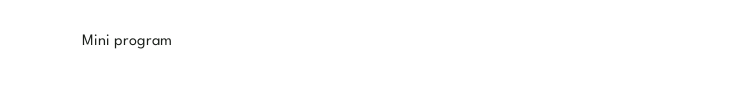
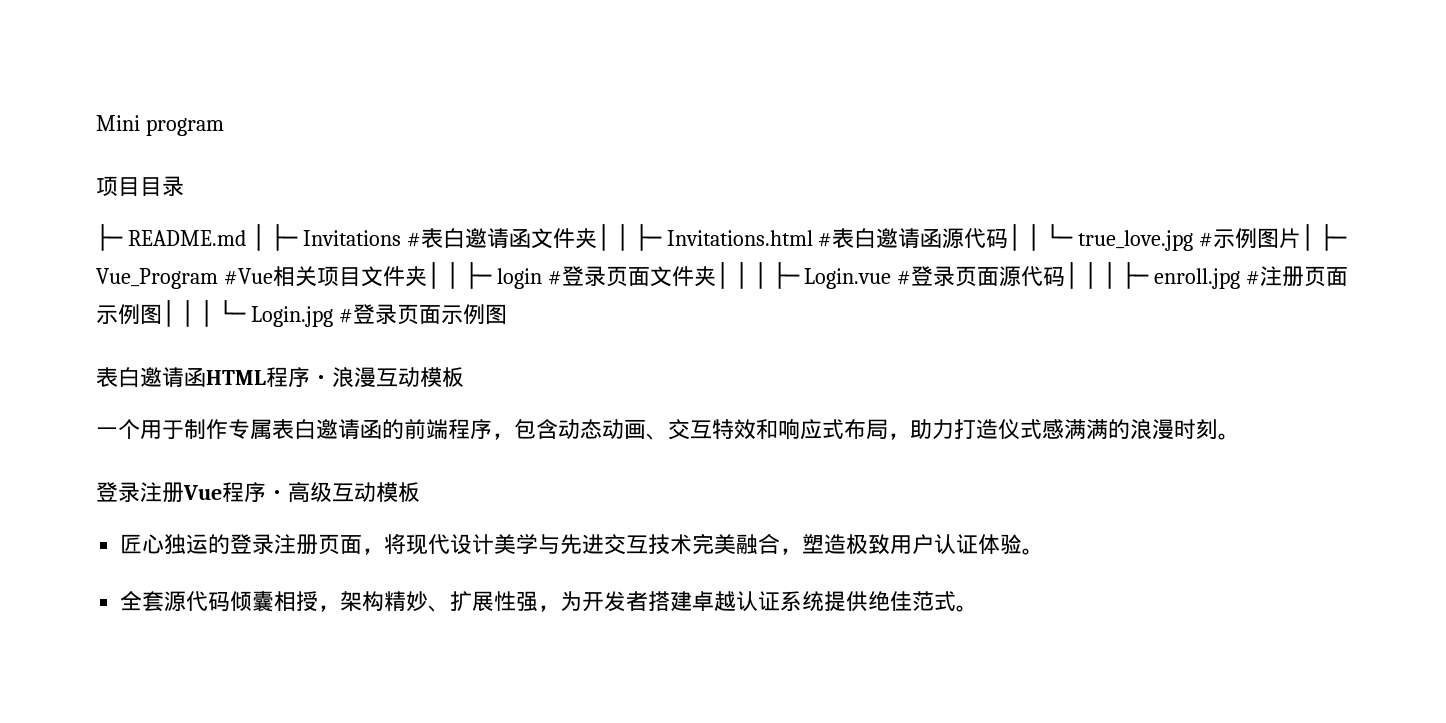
+ 项目目录
+ ├─ README.md │ ├─ Invitations #表白邀请函文件夹│ │ ├─ Invitations.html #表白邀请函源代码│ │ └─ true_love.jpg #示例图片│ ├─ Vue_Program #Vue相关项目文件夹│ │ ├─ login #登录页面文件夹│ │ │ ├─ Login.vue #登录页面源代码│ │ │ ├─ enroll.jpg #注册页面示例图│ │ │ └─ Login.jpg #登录页面示例图
+ 表白邀请函HTML程序・浪漫互动模板
+ 一个用于制作专属表白邀请函的前端程序，包含动态动画、交互特效和响应式布局，助力打造仪式感满满的浪漫时刻。
+ 登录注册Vue程序・高级互动模板
+ 匠心独运的登录注册页面，将现代设计美学与先进交互技术完美融合，塑造极致用户认证体验。
+ 全套源代码倾囊相授，架构精妙、扩展性强，为开发者搭建卓越认证系统提供绝佳范式。

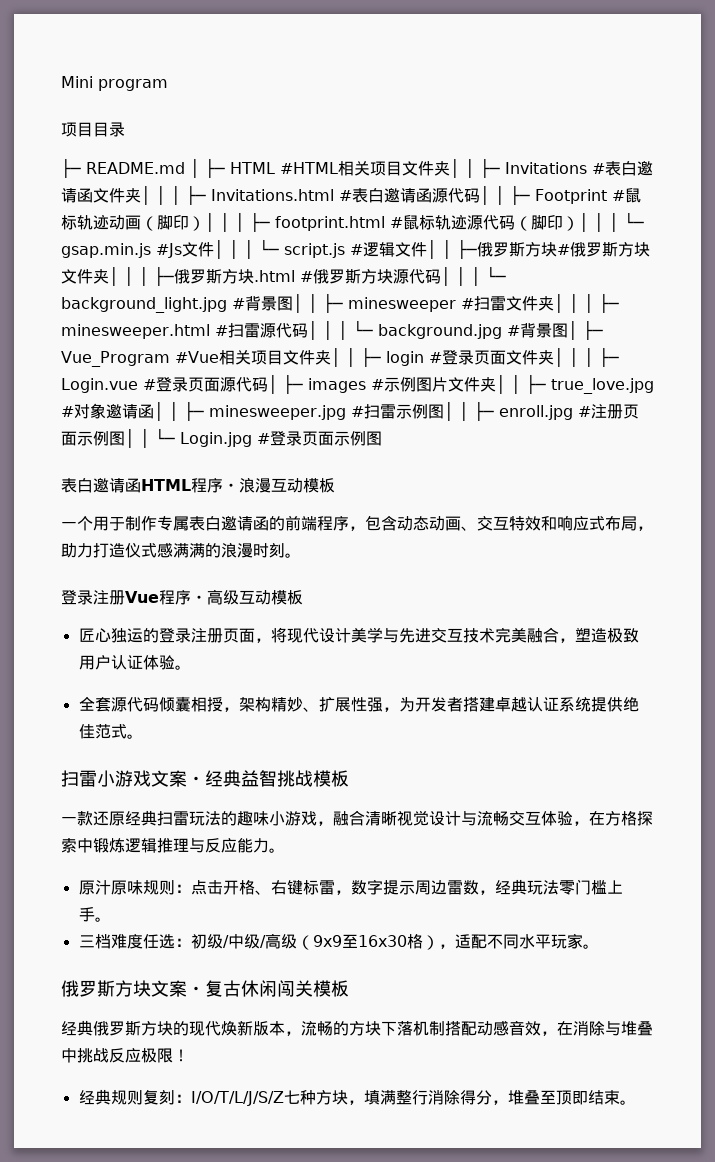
- ├─ README.md │ ├─ Invitations #表白邀请函文件夹│ │ ├─ Invitations.html #表白邀请函源代码│ │ └─ true_love.jpg #示例图片│ ├─ Vue_Program #Vue相关项目文件夹│ │ ├─ login #登录页面文件夹│ │ │ ├─ Login.vue #登录页面源代码│ │ │ ├─ enroll.jpg #注册页面示例图│ │ │ └─ Login.jpg #登录页面示例图
+ ├─ README.md │ ├─ HTML #HTML相关项目文件夹│ │ ├─ Invitations #表白邀请函文件夹│ │ │ ├─ Invitations.html #表白邀请函源代码│ │ ├─ Footprint #鼠标轨迹动画（脚印）│ │ │ ├─ footprint.html #鼠标轨迹源代码（脚印）│ │ │ └─ gsap.min.js #Js文件│ │ │ └─ script.js #逻辑文件│ │ ├─俄罗斯方块#俄罗斯方块文件夹│ │ │ ├─俄罗斯方块.html #俄罗斯方块源代码│ │ │ └─ background_light.jpg #背景图│ │ ├─ minesweeper #扫雷文件夹│ │ │ ├─ minesweeper.html #扫雷源代码│ │ │ └─ background.jpg #背景图│ ├─ Vue_Program #Vue相关项目文件夹│ │ ├─ login #登录页面文件夹│ │ │ ├─ Login.vue #登录页面源代码│ ├─ images #示例图片文件夹│ │ ├─ true_love.jpg #对象邀请函│ │ ├─ minesweeper.jpg #扫雷示例图│ │ ├─ enroll.jpg #注册页面示例图│ │ └─ Login.jpg #登录页面示例图
+ 扫雷小游戏文案・经典益智挑战模板
+ 一款还原经典扫雷玩法的趣味小游戏，融合清晰视觉设计与流畅交互体验，在方格探索中锻炼逻辑推理与反应能力。
+ 原汁原味规则：点击开格、右键标雷，数字提示周边雷数，经典玩法零门槛上手。
+ 三档难度任选：初级/中级/高级（9x9至16x30格），适配不同水平玩家。
+ 俄罗斯方块文案・复古休闲闯关模板
+ 经典俄罗斯方块的现代焕新版本，流畅的方块下落机制搭配动感音效，在消除与堆叠中挑战反应极限！
+ 经典规则复刻：I/O/T/L/J/S/Z七种方块，填满整行消除得分，堆叠至顶即结束。

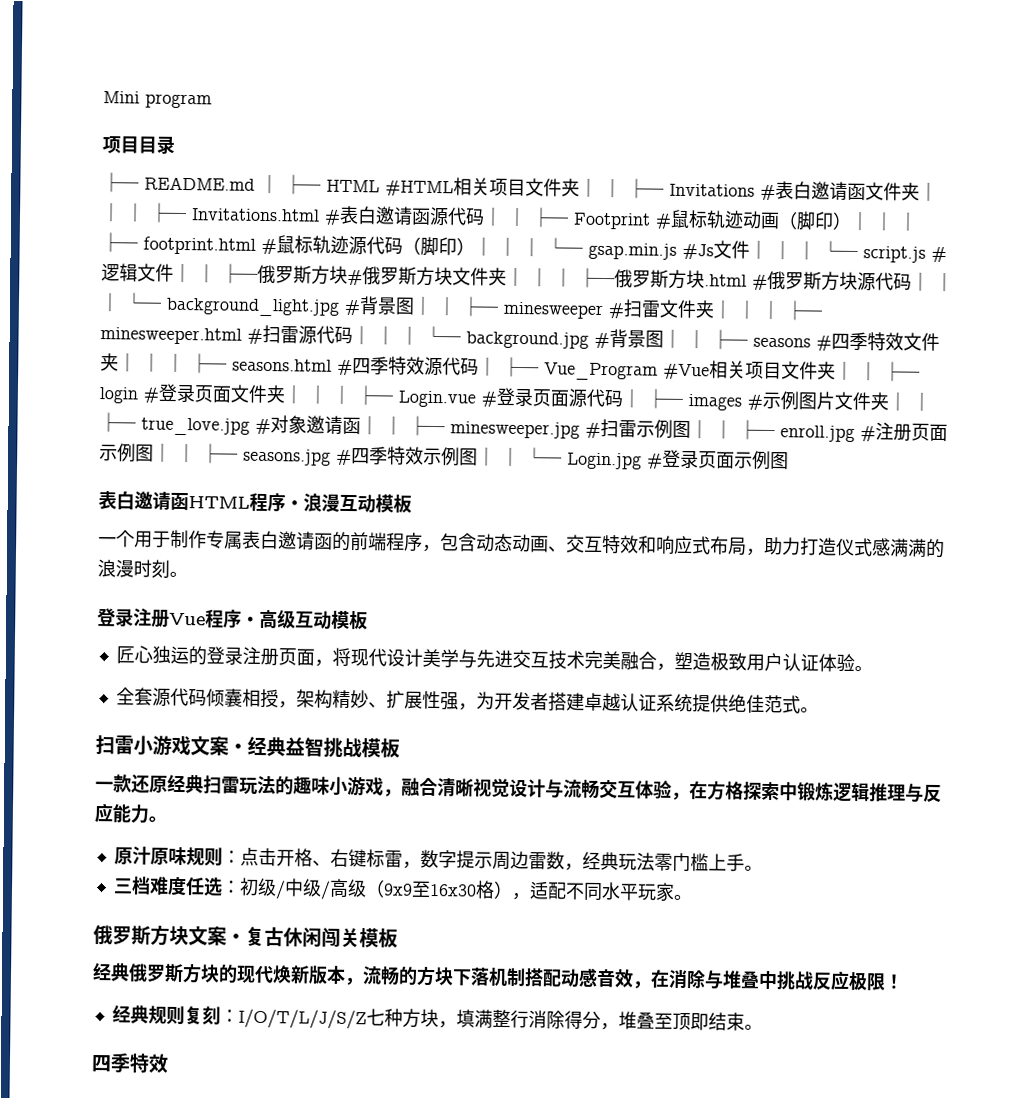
- ├─ README.md │ ├─ HTML #HTML相关项目文件夹│ │ ├─ Invitations #表白邀请函文件夹│ │ │ ├─ Invitations.html #表白邀请函源代码│ │ ├─ Footprint #鼠标轨迹动画（脚印）│ │ │ ├─ footprint.html #鼠标轨迹源代码（脚印）│ │ │ └─ gsap.min.js #Js文件│ │ │ └─ script.js #逻辑文件│ │ ├─俄罗斯方块#俄罗斯方块文件夹│ │ │ ├─俄罗斯方块.html #俄罗斯方块源代码│ │ │ └─ background_light.jpg #背景图│ │ ├─ minesweeper #扫雷文件夹│ │ │ ├─ minesweeper.html #扫雷源代码│ │ │ └─ background.jpg #背景图│ ├─ Vue_Program #Vue相关项目文件夹│ │ ├─ login #登录页面文件夹│ │ │ ├─ Login.vue #登录页面源代码│ ├─ images #示例图片文件夹│ │ ├─ true_love.jpg #对象邀请函│ │ ├─ minesweeper.jpg #扫雷示例图│ │ ├─ enroll.jpg #注册页面示例图│ │ └─ Login.jpg #登录页面示例图
+ ├─ README.md │ ├─ HTML #HTML相关项目文件夹│ │ ├─ Invitations #表白邀请函文件夹│ │ │ ├─ Invitations.html #表白邀请函源代码│ │ ├─ Footprint #鼠标轨迹动画（脚印）│ │ │ ├─ footprint.html #鼠标轨迹源代码（脚印）│ │ │ └─ gsap.min.js #Js文件│ │ │ └─ script.js #逻辑文件│ │ ├─俄罗斯方块#俄罗斯方块文件夹│ │ │ ├─俄罗斯方块.html #俄罗斯方块源代码│ │ │ └─ background_light.jpg #背景图│ │ ├─ minesweeper #扫雷文件夹│ │ │ ├─ minesweeper.html #扫雷源代码│ │ │ └─ background.jpg #背景图│ │ ├─ seasons #四季特效文件夹│ │ │ ├─ seasons.html #四季特效源代码│ ├─ Vue_Program #Vue相关项目文件夹│ │ ├─ login #登录页面文件夹│ │ │ ├─ Login.vue #登录页面源代码│ ├─ images #示例图片文件夹│ │ ├─ true_love.jpg #对象邀请函│ │ ├─ minesweeper.jpg #扫雷示例图│ │ ├─ enroll.jpg #注册页面示例图│ │ ├─ seasons.jpg #四季特效示例图│ │ └─ Login.jpg #登录页面示例图
  经典规则复刻：I/O/T/L/J/S/Z七种方块，填满整行消除得分，堆叠至顶即结束。
+ 四季特效

